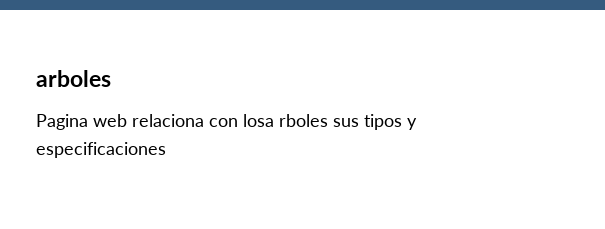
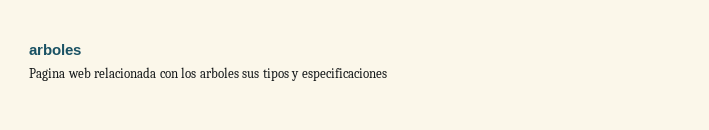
- Pagina web relaciona con losa rboles sus tipos y especificaciones
+ Pagina web relacionada con los arboles sus tipos y especificaciones

